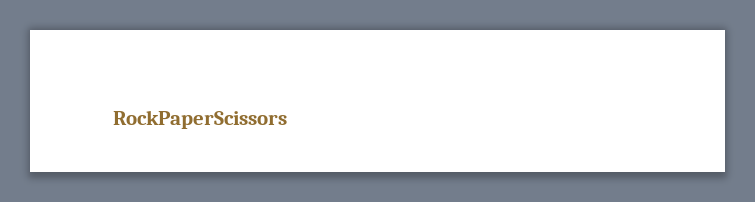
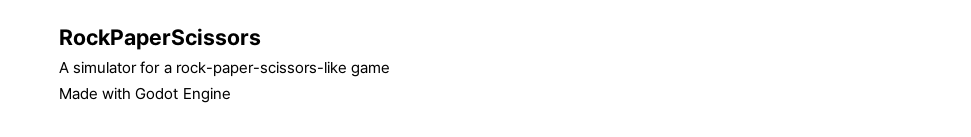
+ A simulator for a rock-paper-scissors-like game
+ Made with Godot Engine

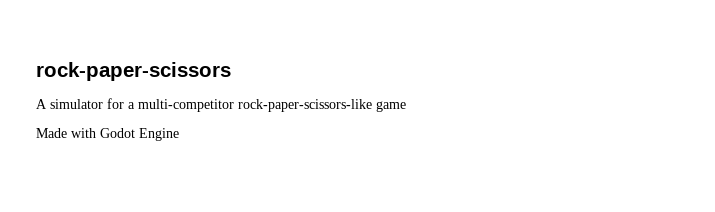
- RockPaperScissors
+ rock-paper-scissors
- A simulator for a rock-paper-scissors-like game
+ A simulator for a multi-competitor rock-paper-scissors-like game

